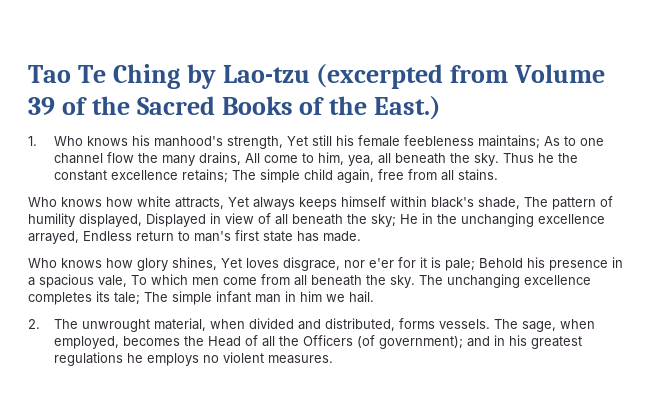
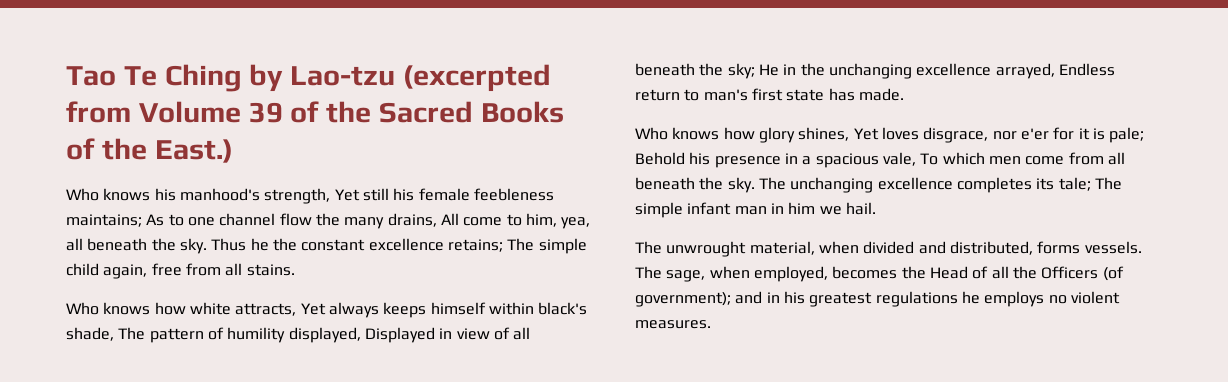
- 1. Who knows his manhood's strength, Yet still his female feebleness maintains; As to one channel flow the many drains, All come to him, yea, all beneath the sky.
+ Who knows his manhood's strength, Yet still his female feebleness maintains; As to one channel flow the many drains, All come to him, yea, all beneath the sky.
- 2. The unwrought material, when divided and distributed, forms vessels.
+ The unwrought material, when divided and distributed, forms vessels.

